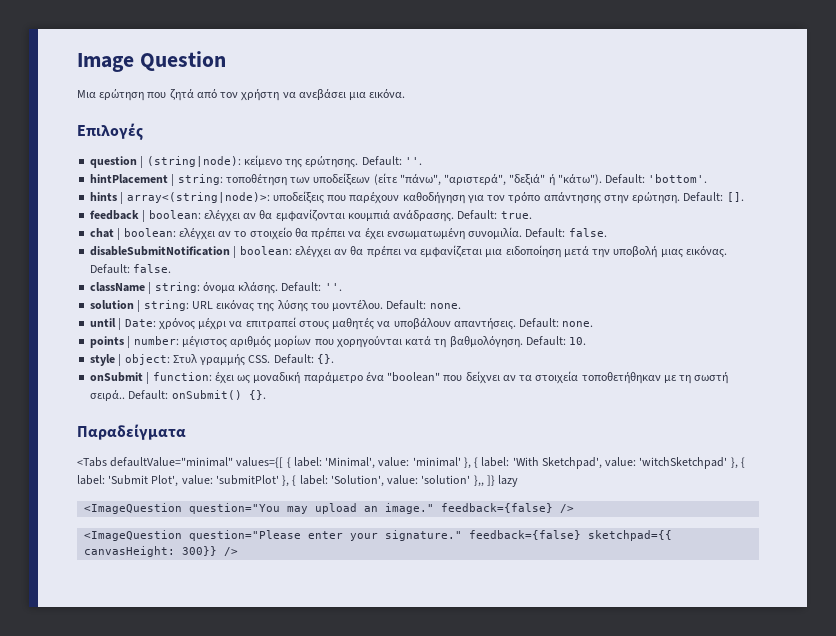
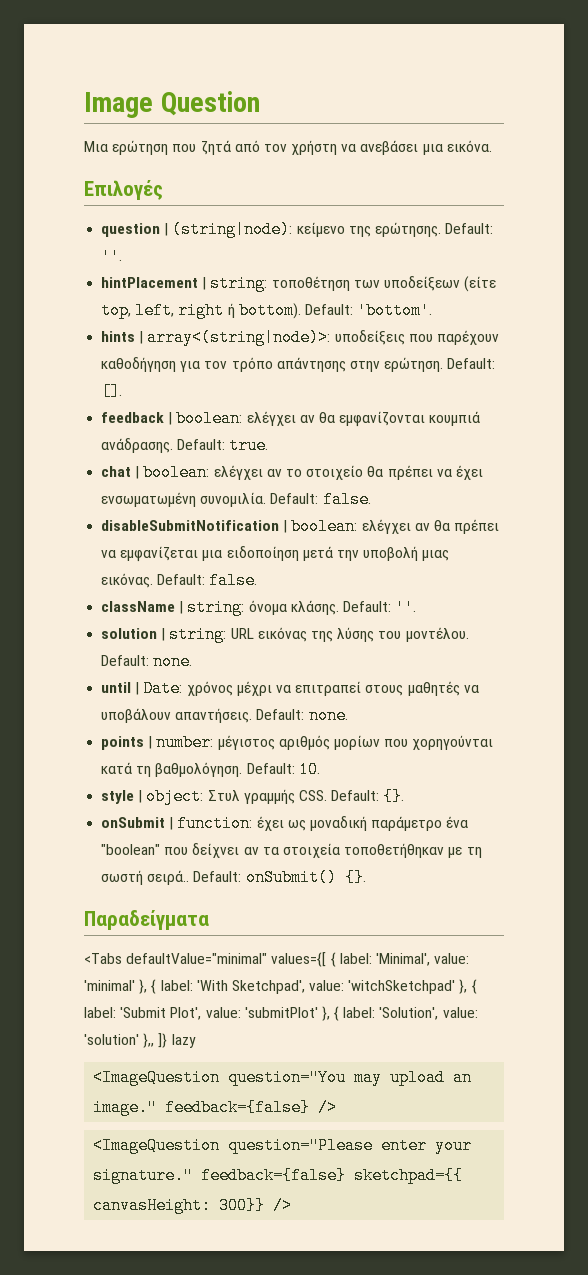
- hintPlacement | string: τοποθέτηση των υποδείξεων (είτε "πάνω", "αριστερά", "δεξιά" ή "κάτω").
+ hintPlacement | string: τοποθέτηση των υποδείξεων (είτε top, left, right ή bottom).

